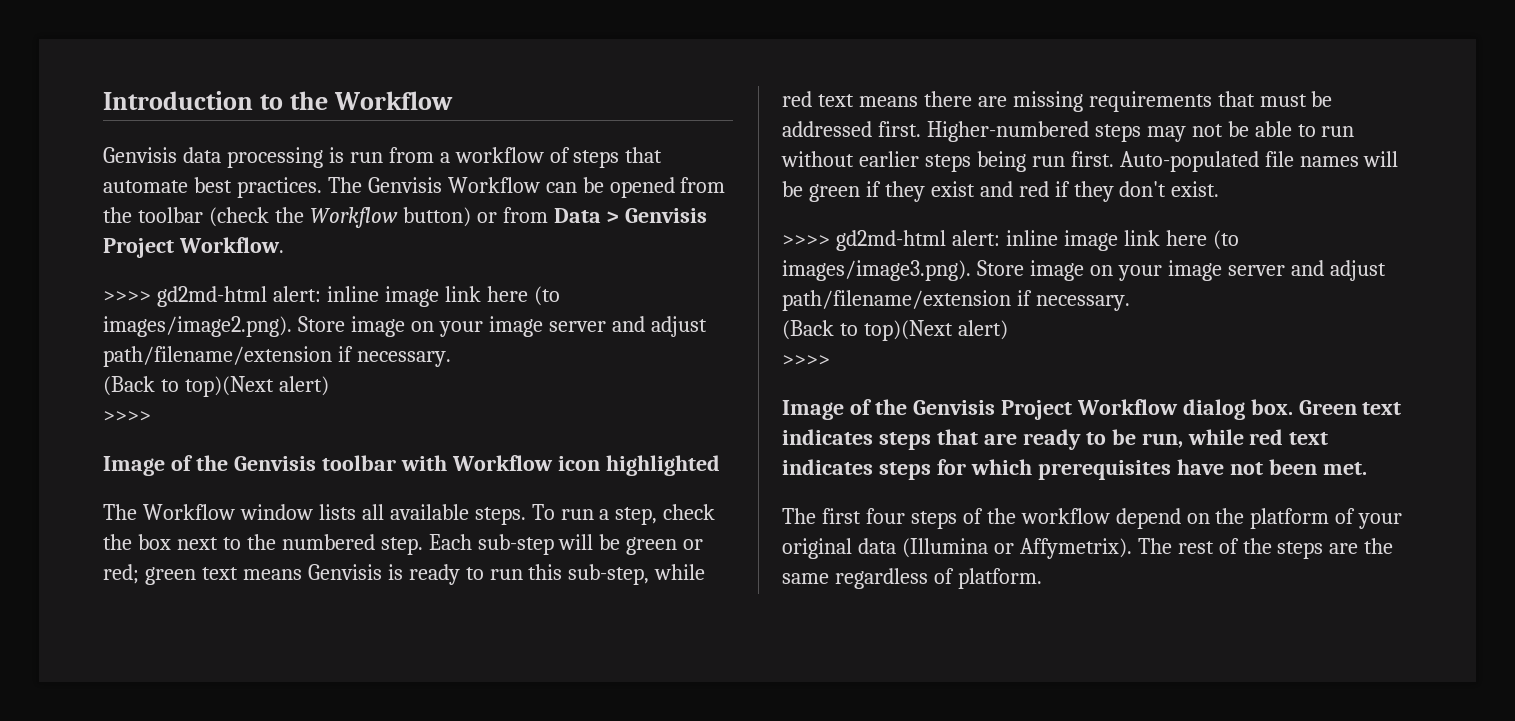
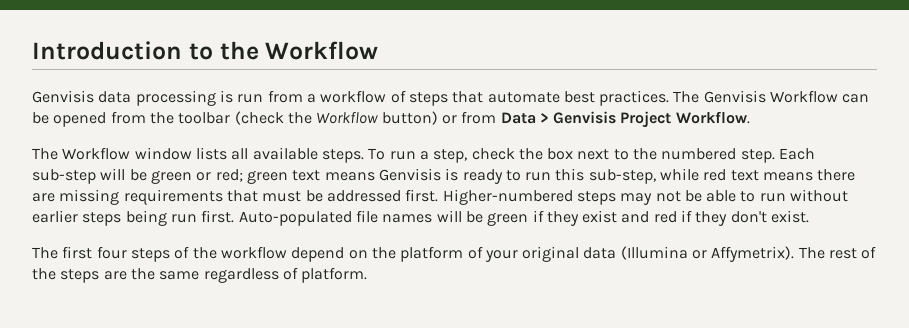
- >>>> gd2md-html alert: inline image link here (to images/image2.png). Store image on your image server and adjust path/filename/extension if necessary.
- (Back to top)(Next alert)
- >>>>
- Image of the Genvisis toolbar with Workflow icon highlighted
- >>>> gd2md-html alert: inline image link here (to images/image3.png). Store image on your image server and adjust path/filename/extension if necessary.
- (Back to top)(Next alert)
- >>>>
- Image of the Genvisis Project Workflow dialog box. Green text indicates steps that are ready to be run, while red text indicates steps for which prerequisites have not been met.

